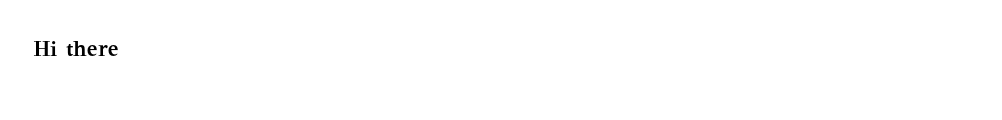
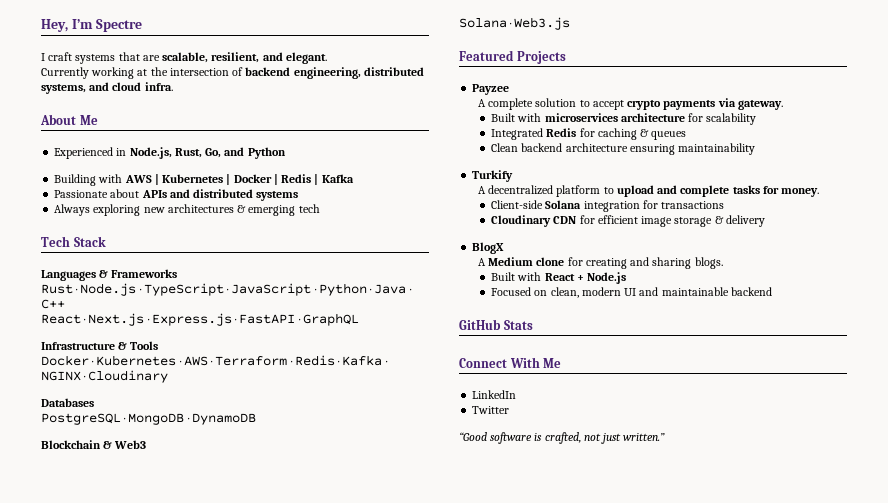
- Hi there
+ Hey, I’m Spectre
+ I craft systems that are scalable, resilient, and elegant.
+ Currently working at the intersection of backend engineering, distributed systems, and cloud infra.
+ About Me
+ Experienced in Node.js, Rust, Go, and Python
+ Building with AWS | Kubernetes | Docker | Redis | Kafka
+ Passionate about APIs and distributed systems
+ Always exploring new architectures & emerging tech
+ Tech Stack
+ Languages & Frameworks
+ Rust · Node.js · TypeScript · JavaScript · Python · Java · C++
+ React · Next.js · Express.js · FastAPI · GraphQL
+ Infrastructure & Tools
+ Docker · Kubernetes · AWS · Terraform · Redis · Kafka · NGINX · Cloudinary
+ Databases
+ PostgreSQL · MongoDB · DynamoDB
+ Blockchain & Web3
+ Solana · Web3.js
+ Featured Projects
+ Payzee
+ A complete solution to accept crypto payments via gateway.
+ Built with microservices architecture for scalability
+ Integrated Redis for caching & queues
+ Clean backend architecture ensuring maintainability
+ Turkify
+ A decentralized platform to upload and complete tasks for money.
+ Client-side Solana integration for transactions
+ Cloudinary CDN for efficient image storage & delivery
+ BlogX
+ A Medium clone for creating and sharing blogs.
+ Built with React + Node.js
+ Focused on clean, modern UI and maintainable backend
+ GitHub Stats
+ Connect With Me
+ LinkedIn
+ Twitter
+ “Good software is crafted, not just written.”

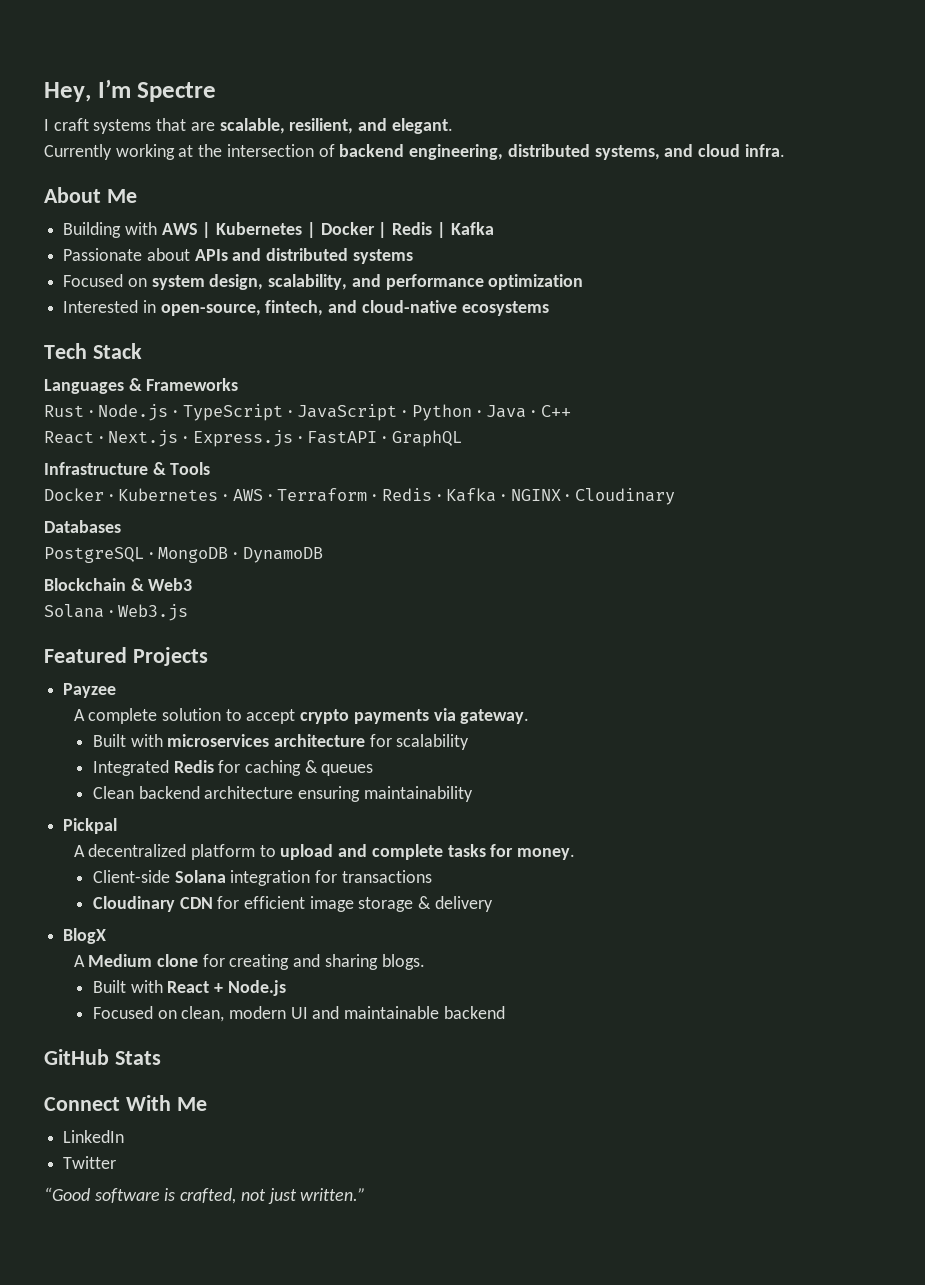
- Experienced in Node.js, Rust, Go, and Python
- Always exploring new architectures & emerging tech
+ Focused on system design, scalability, and performance optimization
+ Interested in open-source, fintech, and cloud-native ecosystems
- Turkify
+ Pickpal

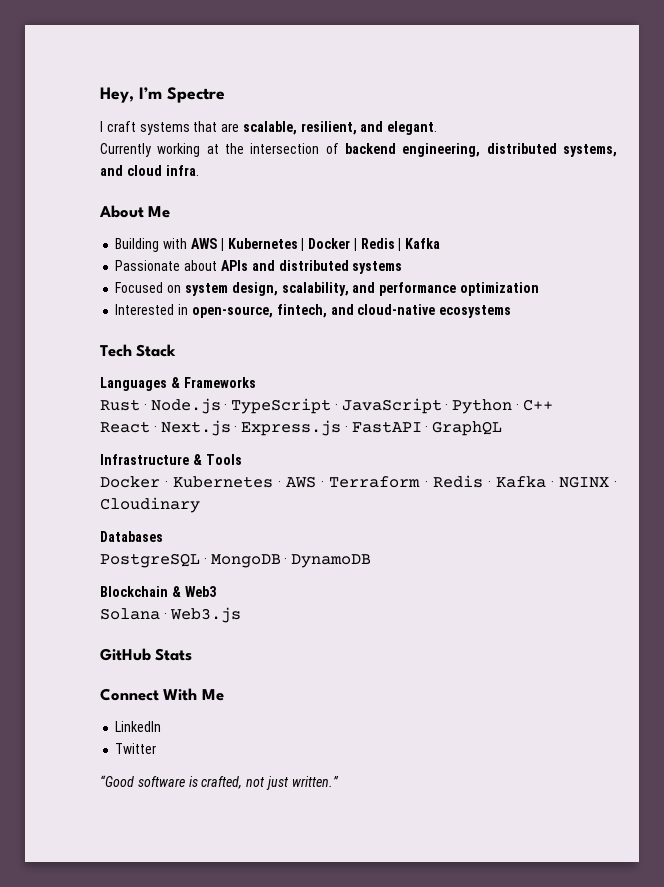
- Rust · Node.js · TypeScript · JavaScript · Python · Java · C++
+ Rust · Node.js · TypeScript · JavaScript · Python · C++
- Featured Projects
- Payzee
- A complete solution to accept crypto payments via gateway.
- Built with microservices architecture for scalability
- Integrated Redis for caching & queues
- Clean backend architecture ensuring maintainability
- Pickpal
- A decentralized platform to upload and complete tasks for money.
- Client-side Solana integration for transactions
- Cloudinary CDN for efficient image storage & delivery
- BlogX
- A Medium clone for creating and sharing blogs.
- Built with React + Node.js
- Focused on clean, modern UI and maintainable backend

